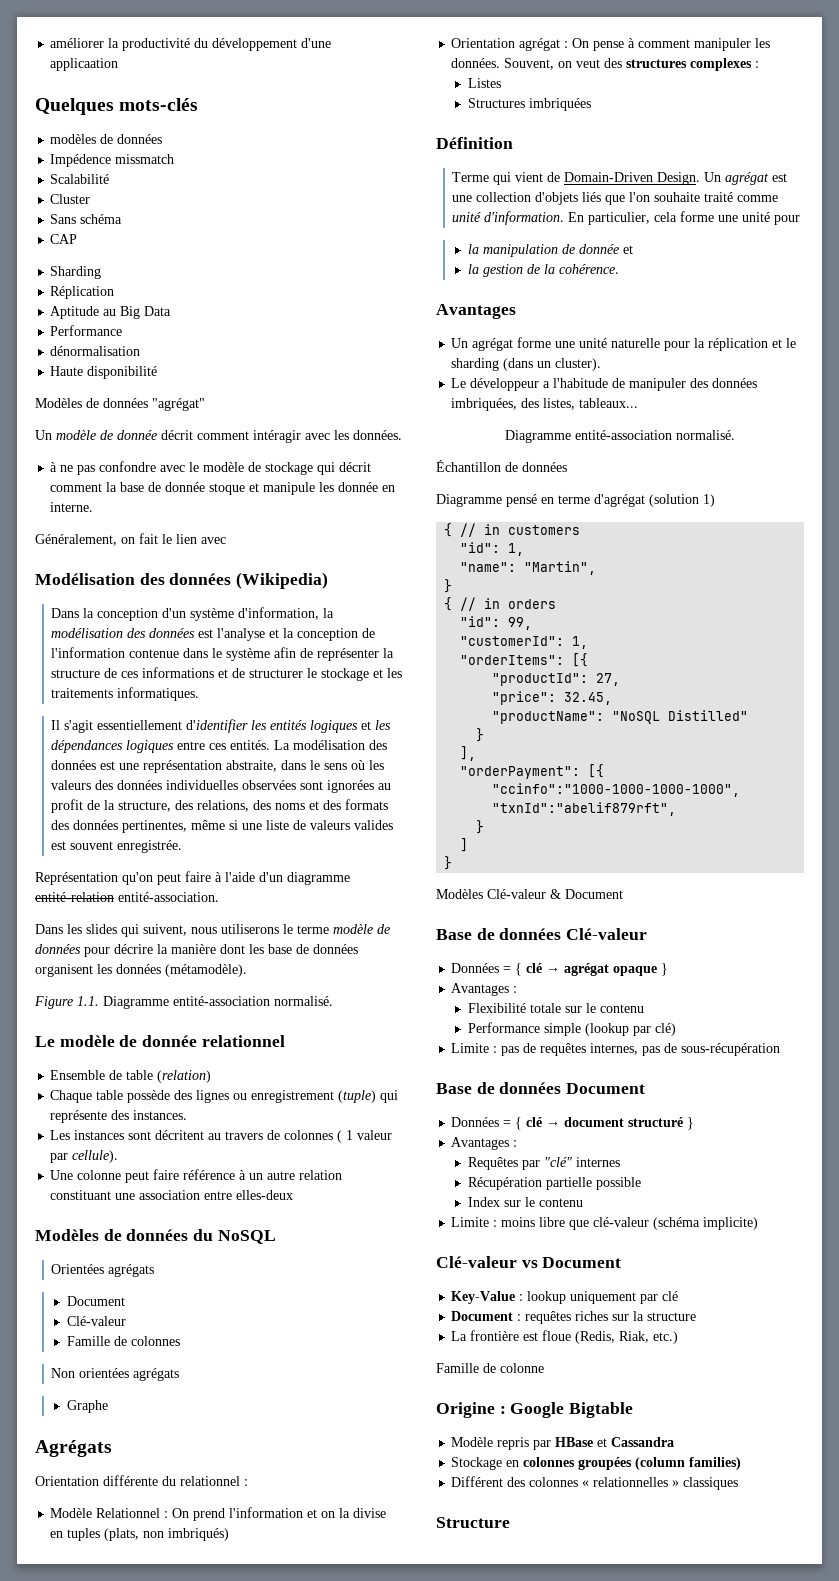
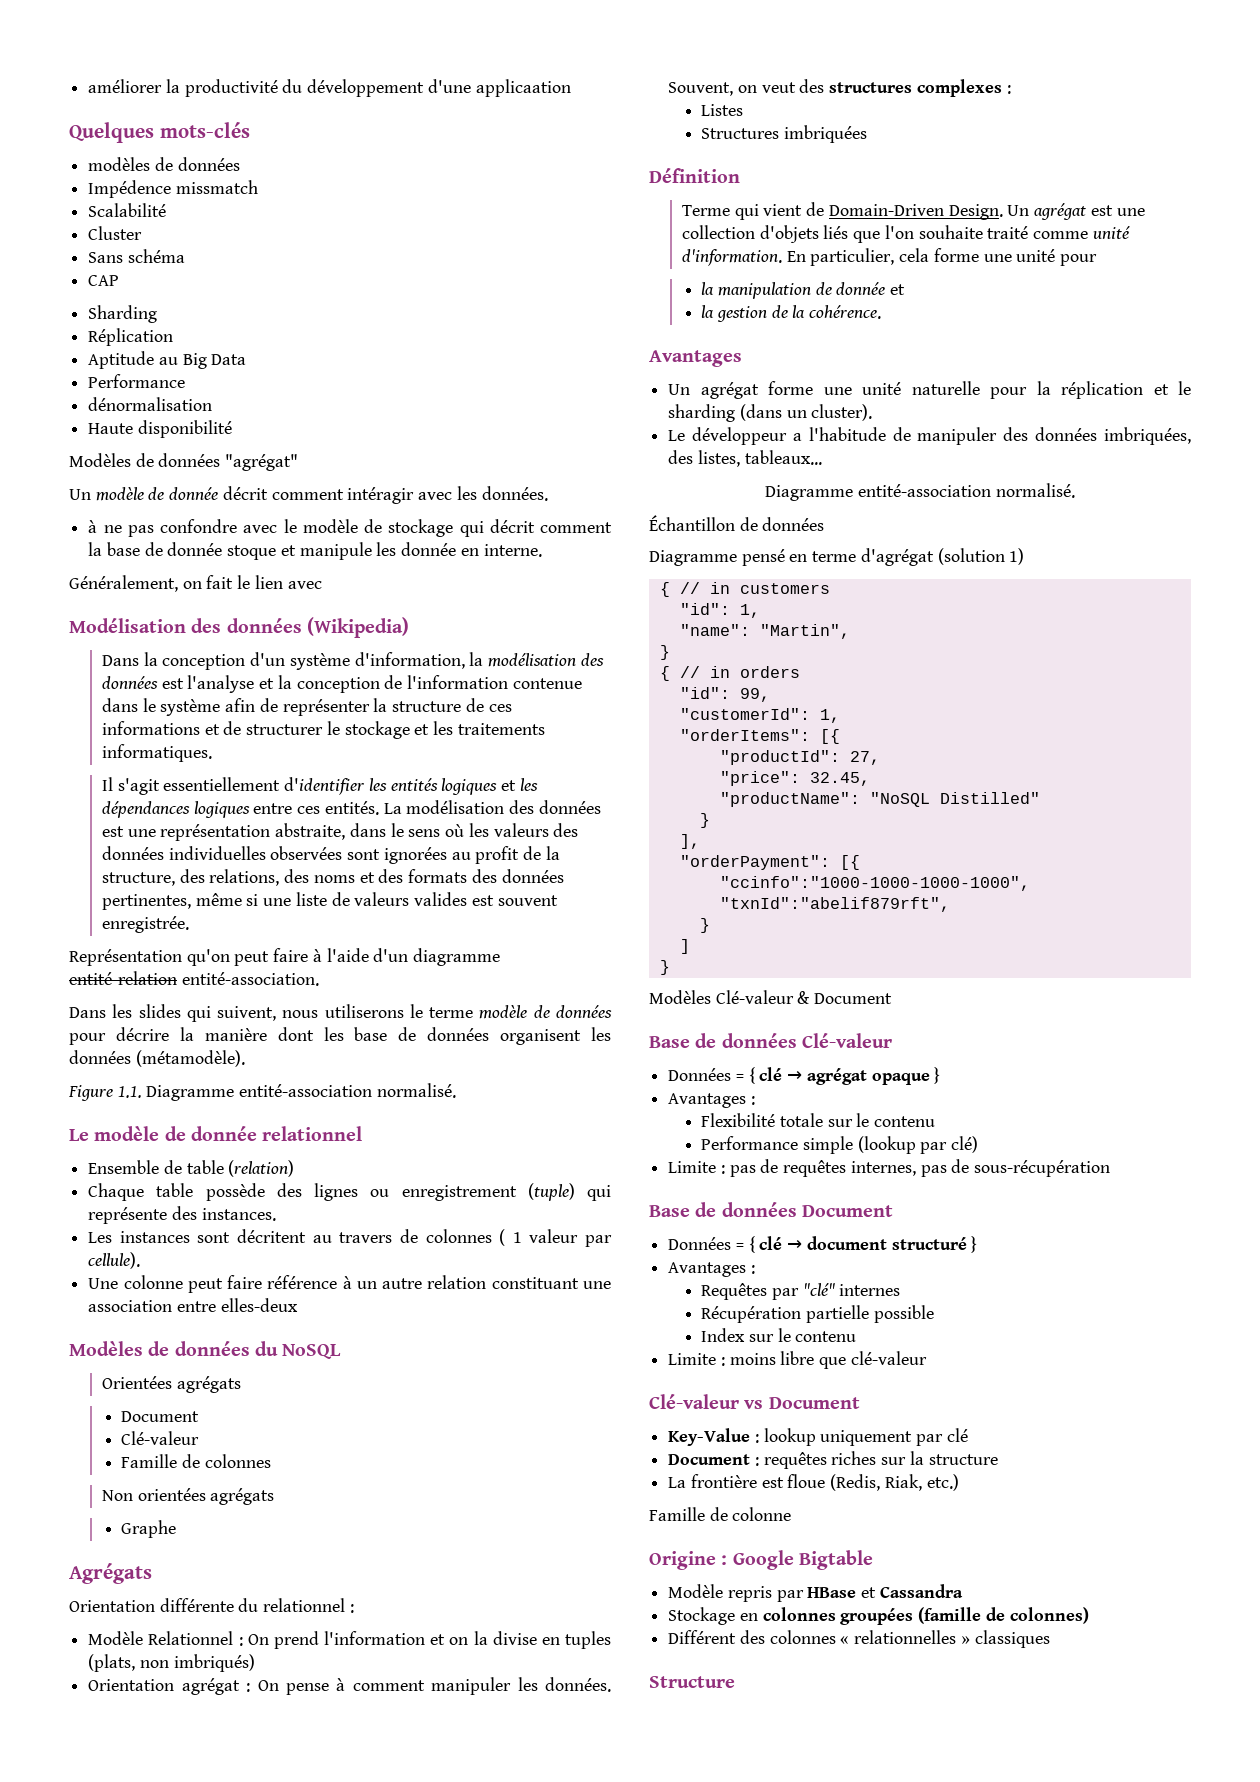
- Limite : moins libre que clé-valeur (schéma implicite)
+ Limite : moins libre que clé-valeur
- Stockage en colonnes groupées (column families)
+ Stockage en colonnes groupées (famille de colonnes)

